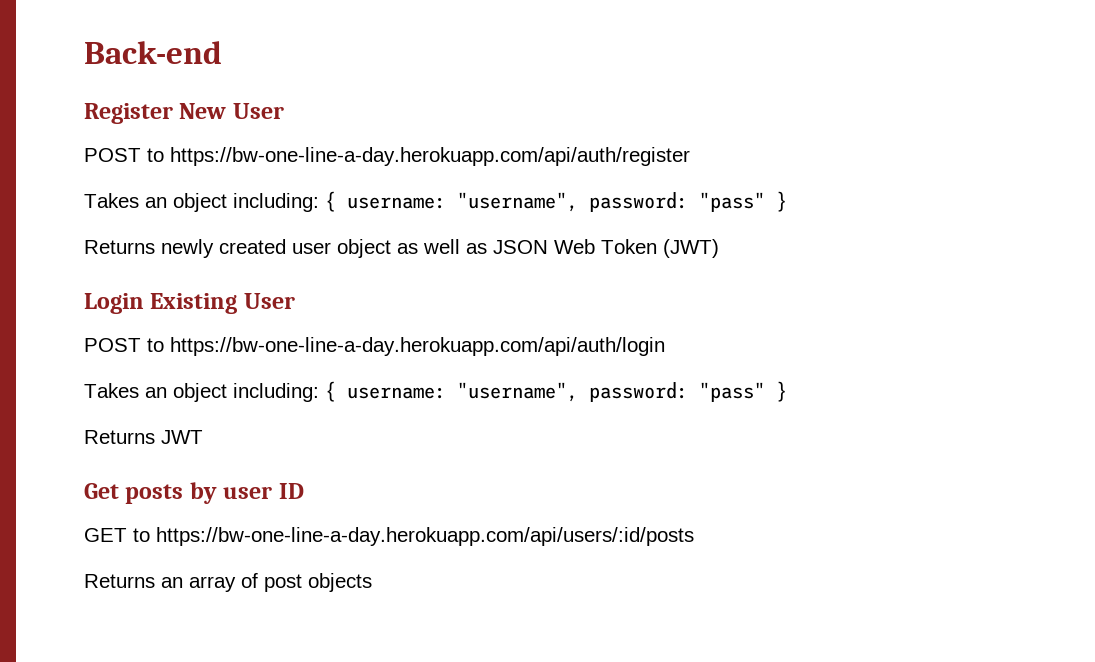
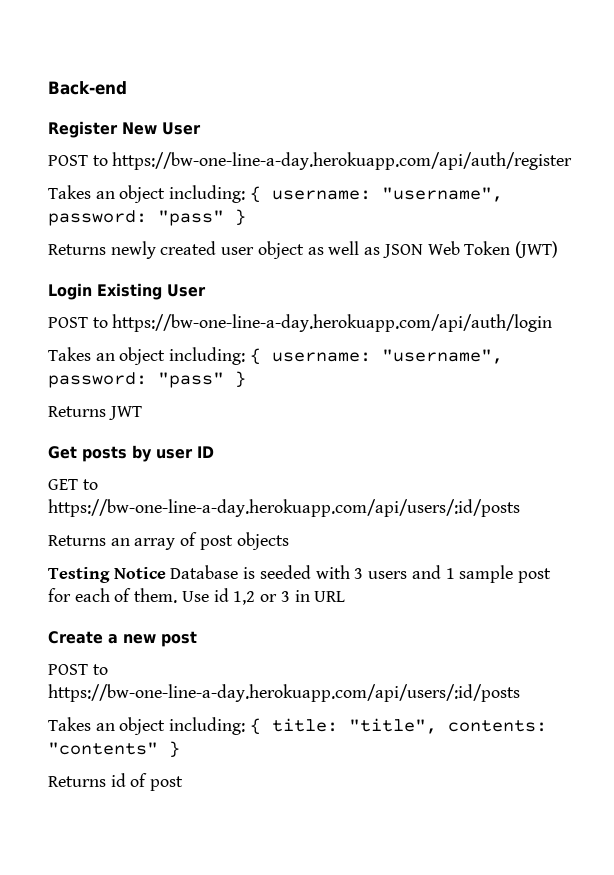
+ Testing Notice Database is seeded with 3 users and 1 sample post for each of them. Use id 1,2 or 3 in URL
+ Create a new post
+ POST to https://bw-one-line-a-day.herokuapp.com/api/users/:id/posts
+ Takes an object including: { title: "title", contents: "contents" }
+ Returns id of post

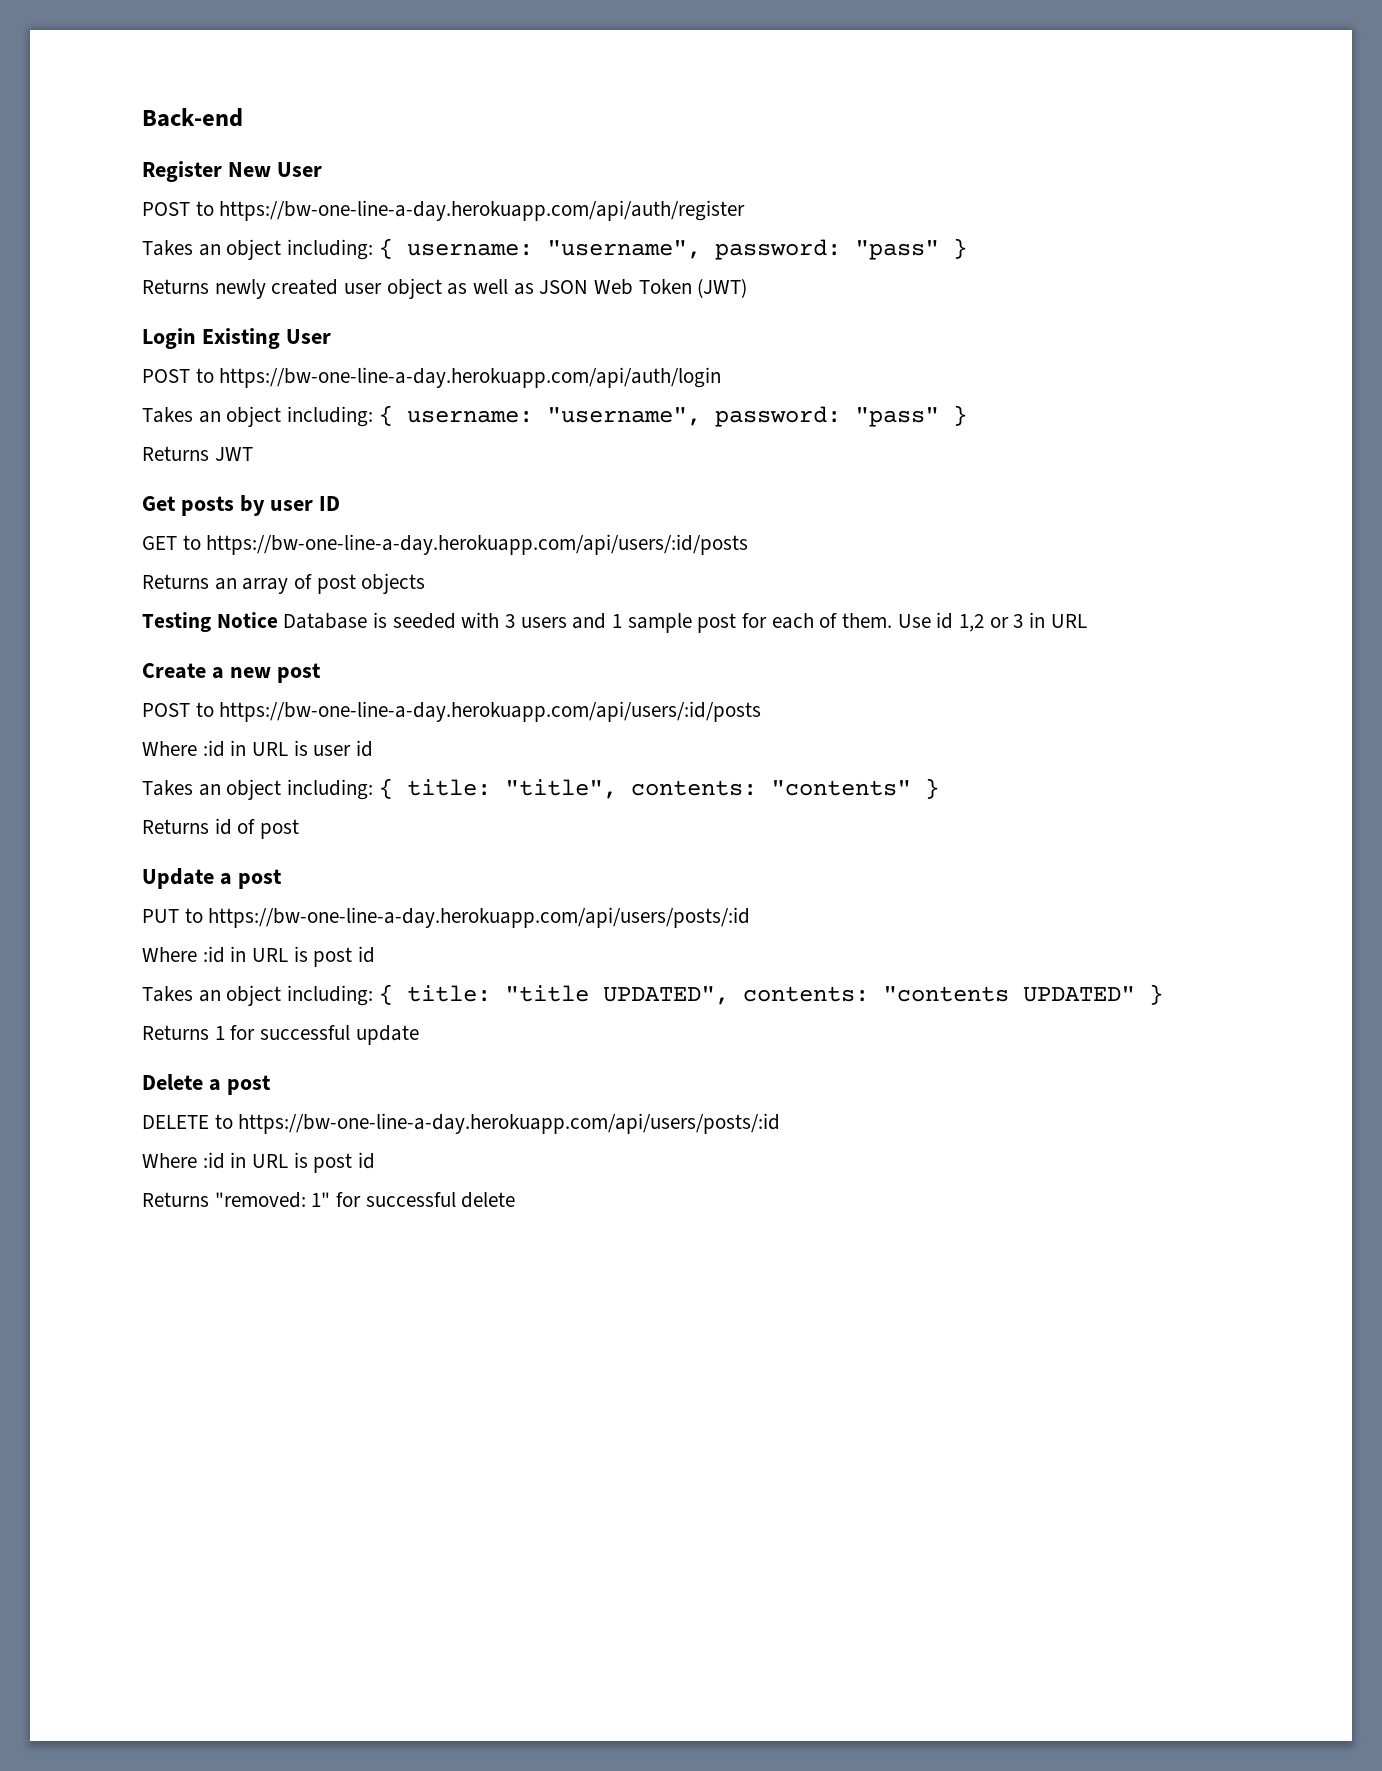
+ Where :id in URL is user id
+ Update a post
+ PUT to https://bw-one-line-a-day.herokuapp.com/api/users/posts/:id
+ Where :id in URL is post id
+ Takes an object including: { title: "title UPDATED", contents: "contents UPDATED" }
+ Returns 1 for successful update
+ Delete a post
+ DELETE to https://bw-one-line-a-day.herokuapp.com/api/users/posts/:id
+ Where :id in URL is post id
+ Returns "removed: 1" for successful delete

